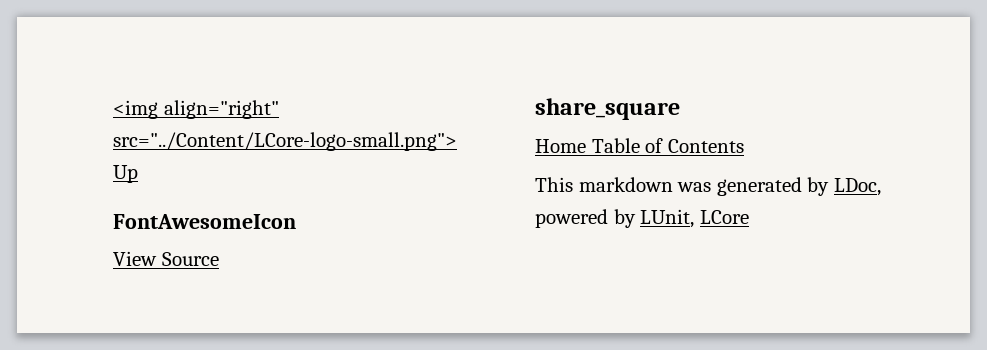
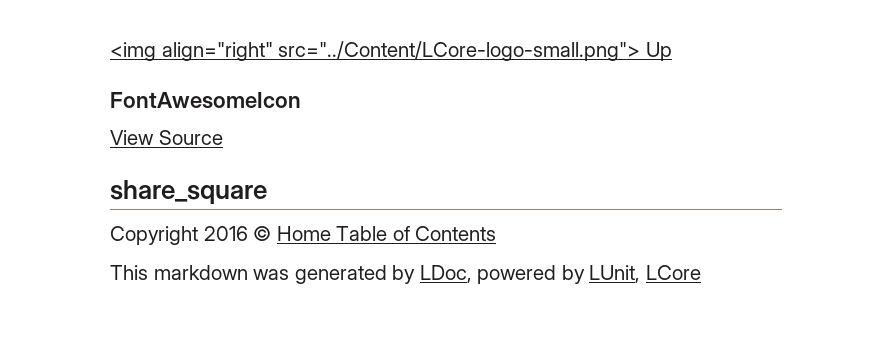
- Home Table of Contents
+ Copyright 2016 © Home Table of Contents

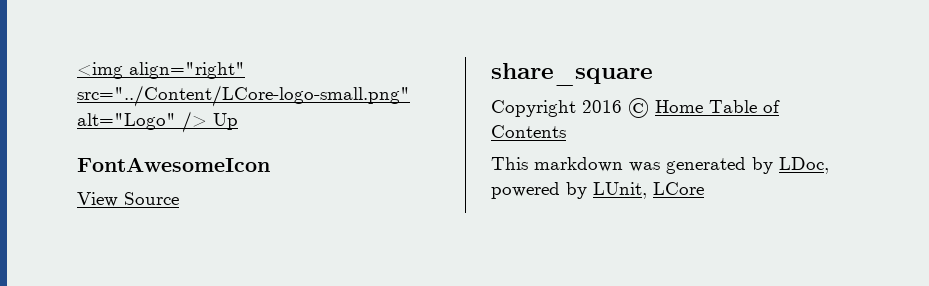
- <img align="right" src="../Content/LCore-logo-small.png"> Up
+ <img align="right" src="../Content/LCore-logo-small.png" alt="Logo" /> Up

